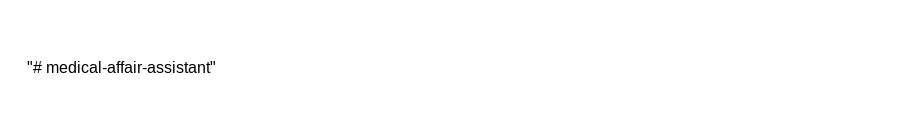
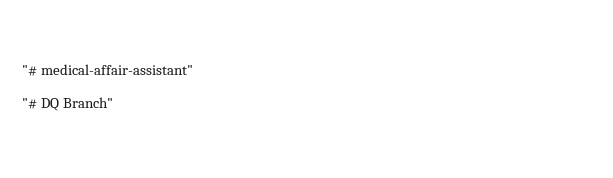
+ "# DQ Branch"

